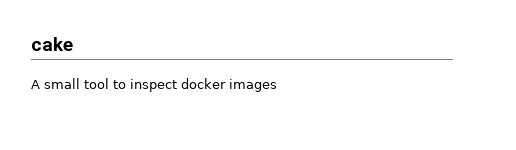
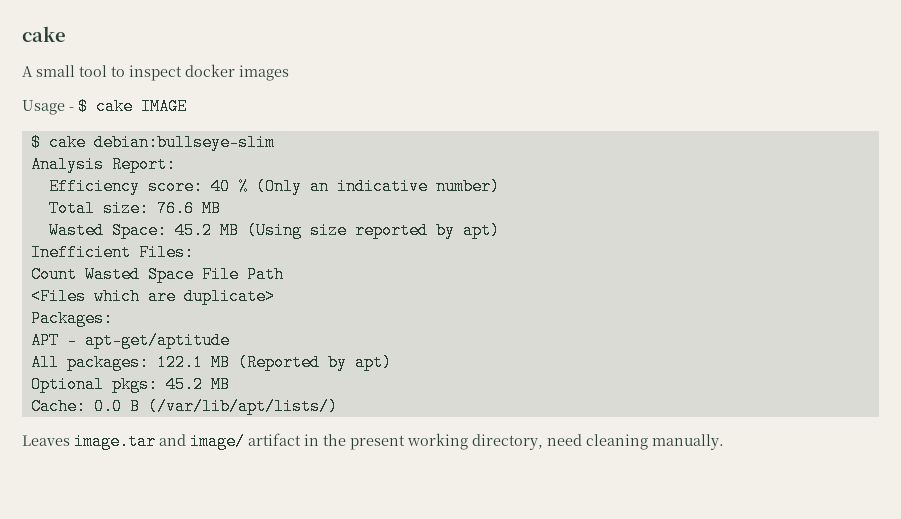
+ Usage - $ cake IMAGE
+ $ cake debian:bullseye-slim
+ Analysis Report:
+ Efficiency score: 40 % (Only an indicative number)
+ Total size: 76.6 MB
+ Wasted Space: 45.2 MB (Using size reported by apt)
+ Inefficient Files:
+ Count Wasted Space File Path
+ <Files which are duplicate>
+ Packages:
+ APT - apt-get/aptitude
+ All packages: 122.1 MB (Reported by apt)
+ Optional pkgs: 45.2 MB
+ Cache: 0.0 B (/var/lib/apt/lists/)
+ Leaves image.tar and image/ artifact in the present working directory, need cleaning manually.

